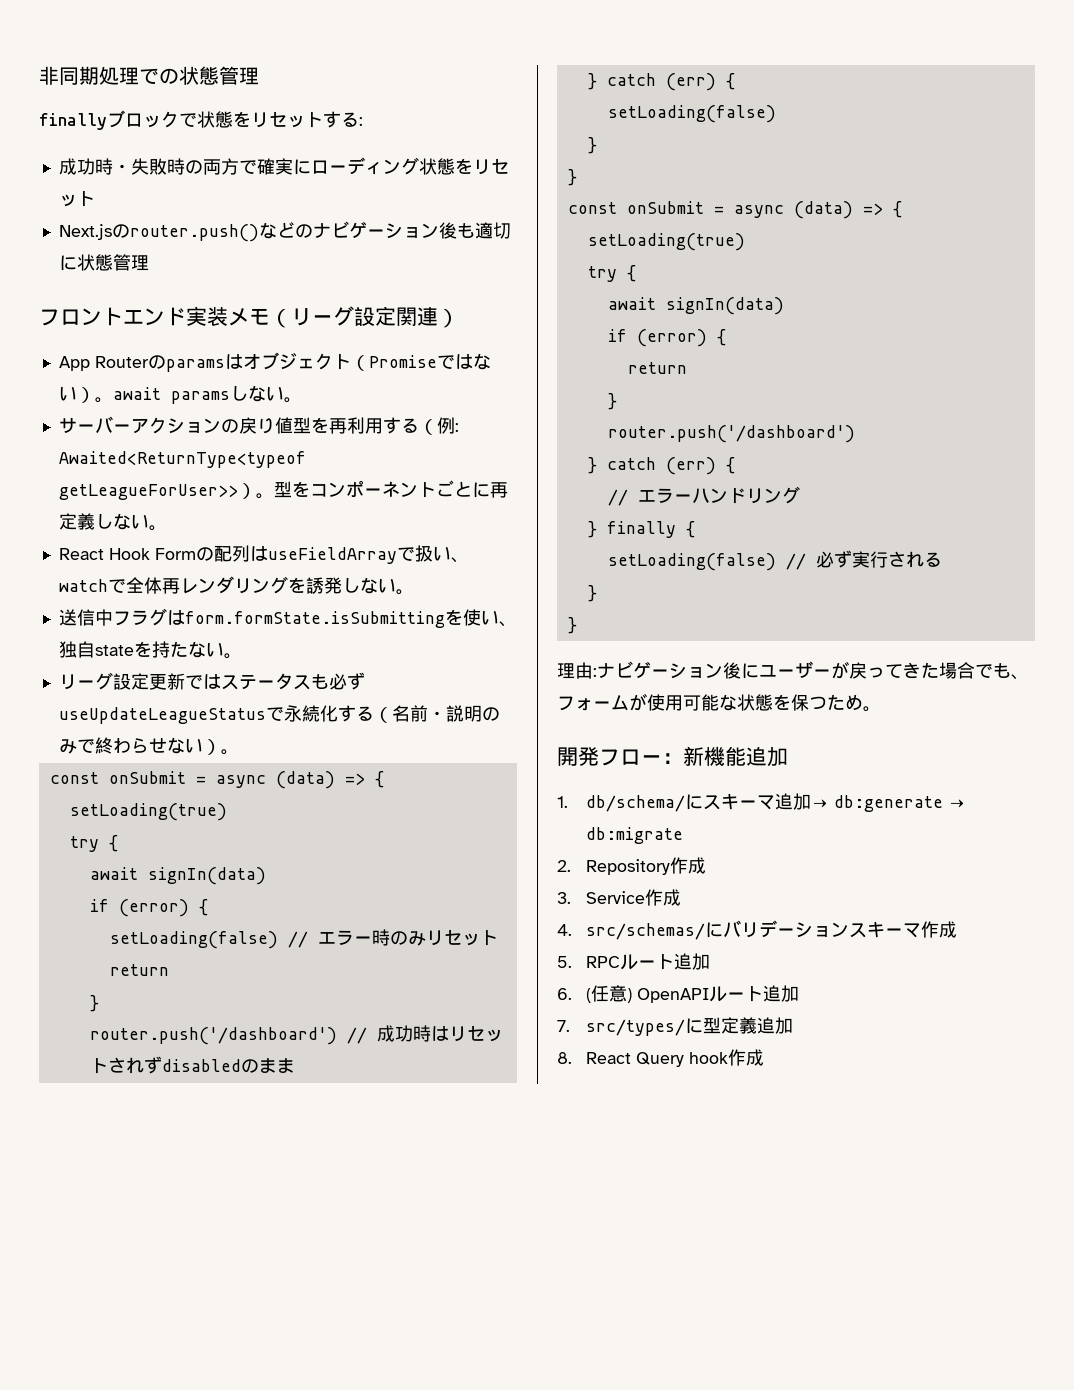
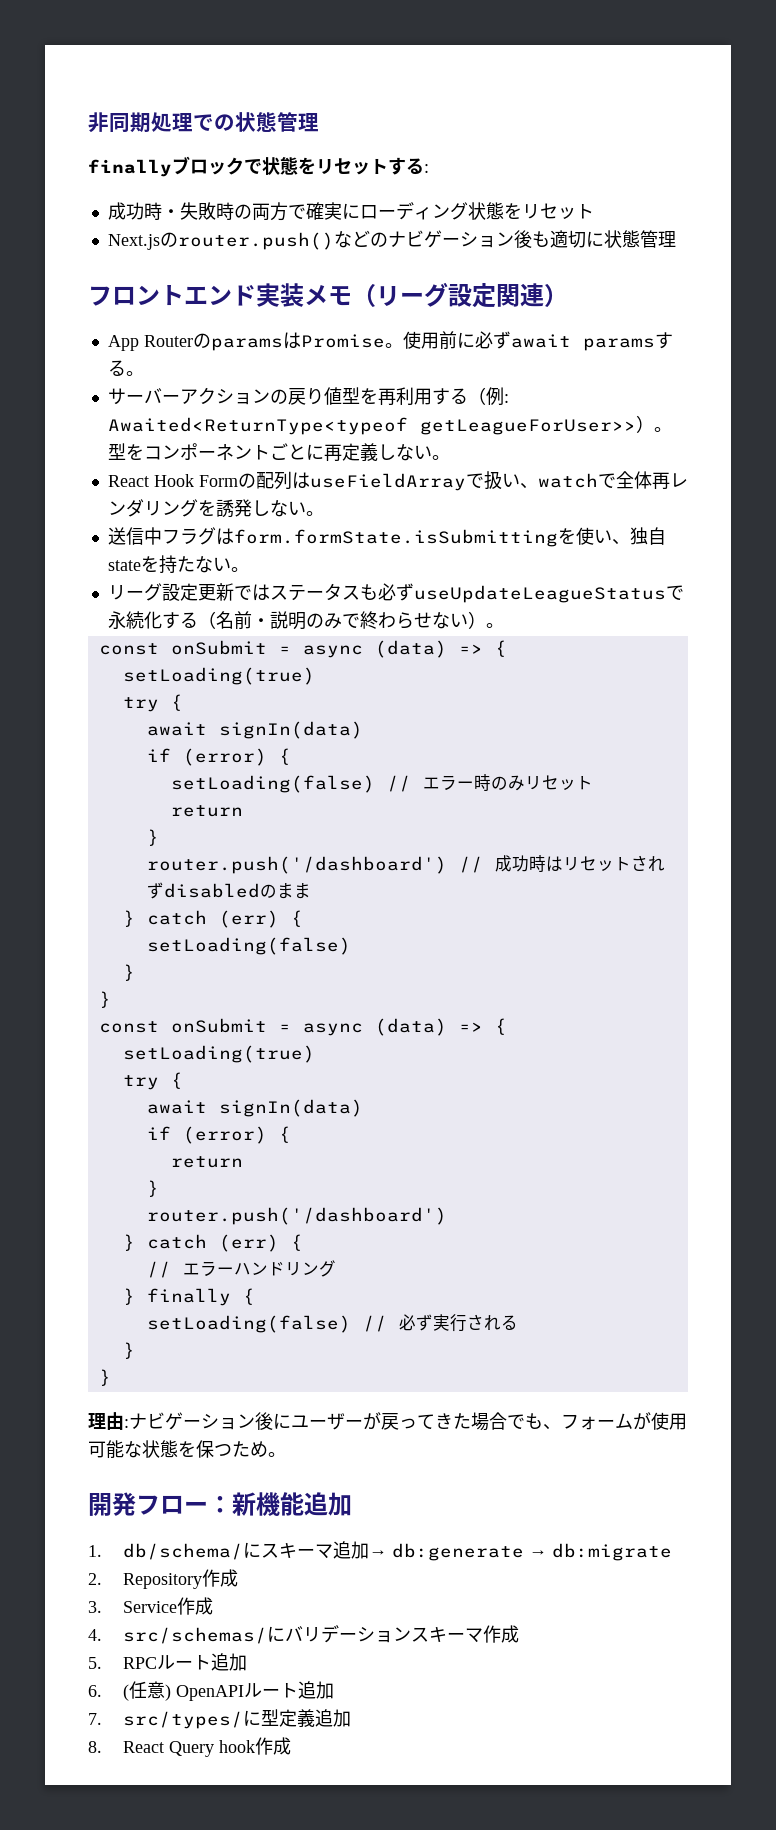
- App Routerのparamsはオブジェクト（Promiseではない）。await paramsしない。
+ App RouterのparamsはPromise。使用前に必ずawait paramsする。

